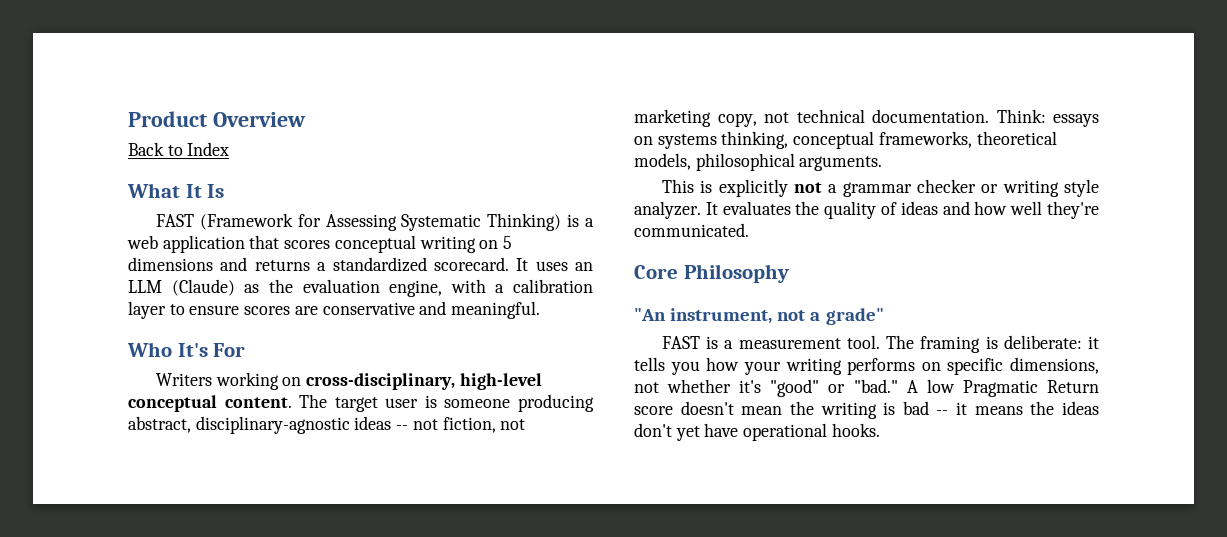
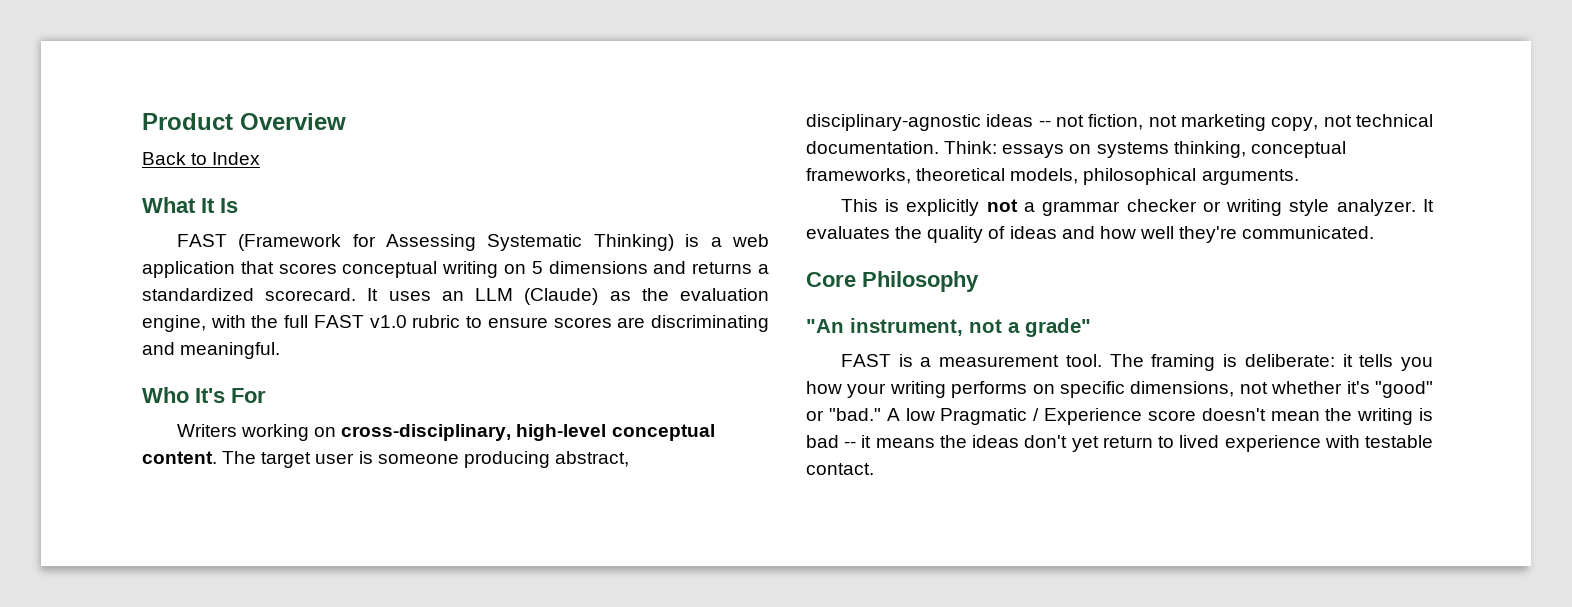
- It uses an LLM (Claude) as the evaluation engine, with a calibration layer to ensure scores are conservative and meaningful.
+ It uses an LLM (Claude) as the evaluation engine, with the full FAST v1.0 rubric to ensure scores are discriminating and meaningful.
- A low Pragmatic Return score doesn't mean the writing is bad -- it means the ideas don't yet have operational hooks.
+ A low Pragmatic / Experience score doesn't mean the writing is bad -- it means the ideas don't yet return to lived experience with testable contact.

